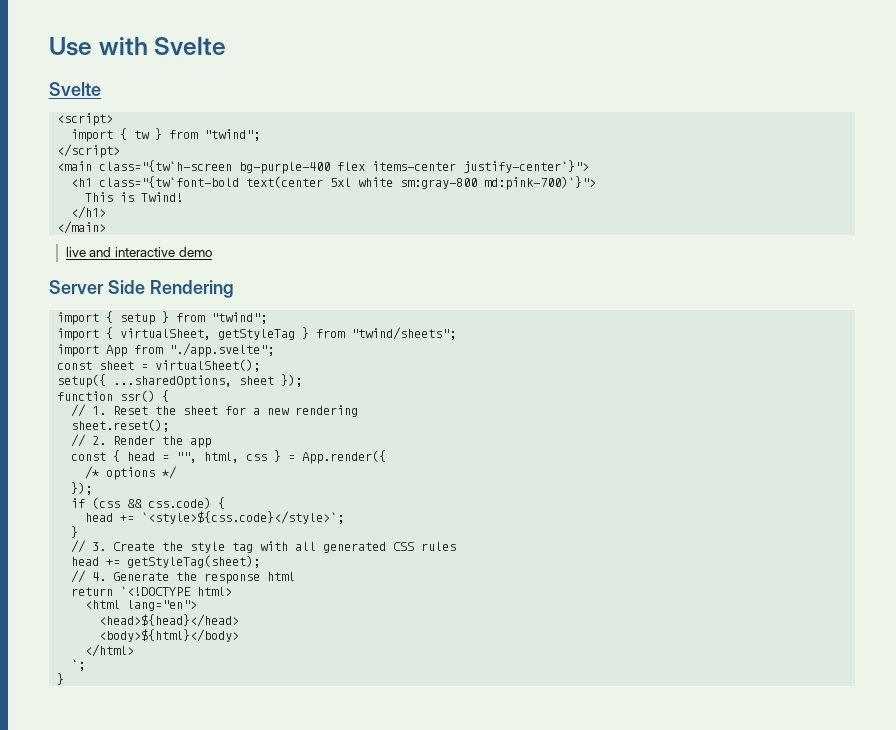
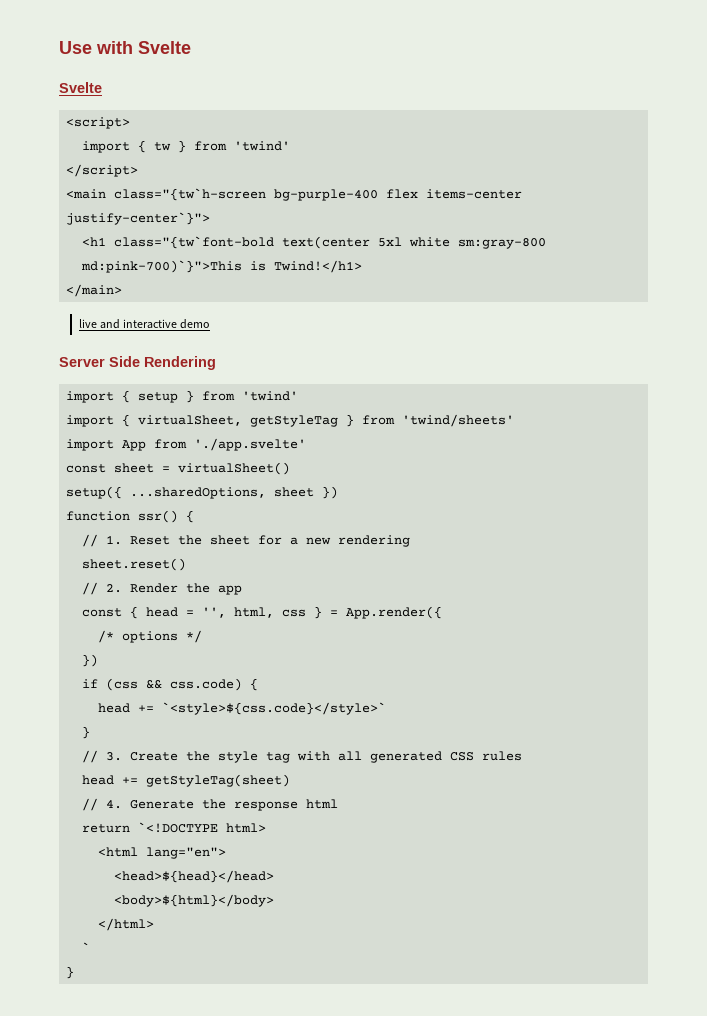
- import { tw } from "twind";
+ import { tw } from 'twind'
- <h1 class="{tw`font-bold text(center 5xl white sm:gray-800 md:pink-700)`}">
- This is Twind!
- </h1>
+ <h1 class="{tw`font-bold text(center 5xl white sm:gray-800 md:pink-700)`}">This is Twind!</h1>
- import { setup } from "twind";
+ import { setup } from 'twind'
- import { virtualSheet, getStyleTag } from "twind/sheets";
+ import { virtualSheet, getStyleTag } from 'twind/sheets'
- import App from "./app.svelte";
+ import App from './app.svelte'
- const sheet = virtualSheet();
+ const sheet = virtualSheet()
- setup({ ...sharedOptions, sheet });
+ setup({ ...sharedOptions, sheet })
- sheet.reset();
+ sheet.reset()
- const { head = "", html, css } = App.render({
+ const { head = '', html, css } = App.render({
  /* options */
- });
+ })
- head += `<style>${css.code}</style>`;
+ head += `<style>${css.code}</style>`
- head += getStyleTag(sheet);
+ head += getStyleTag(sheet)
- `;
+ `

